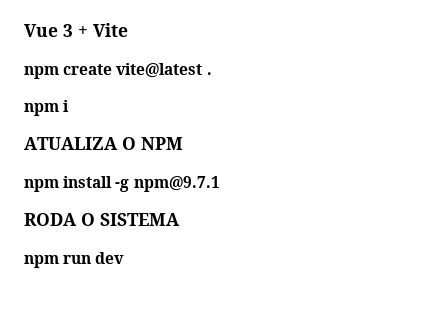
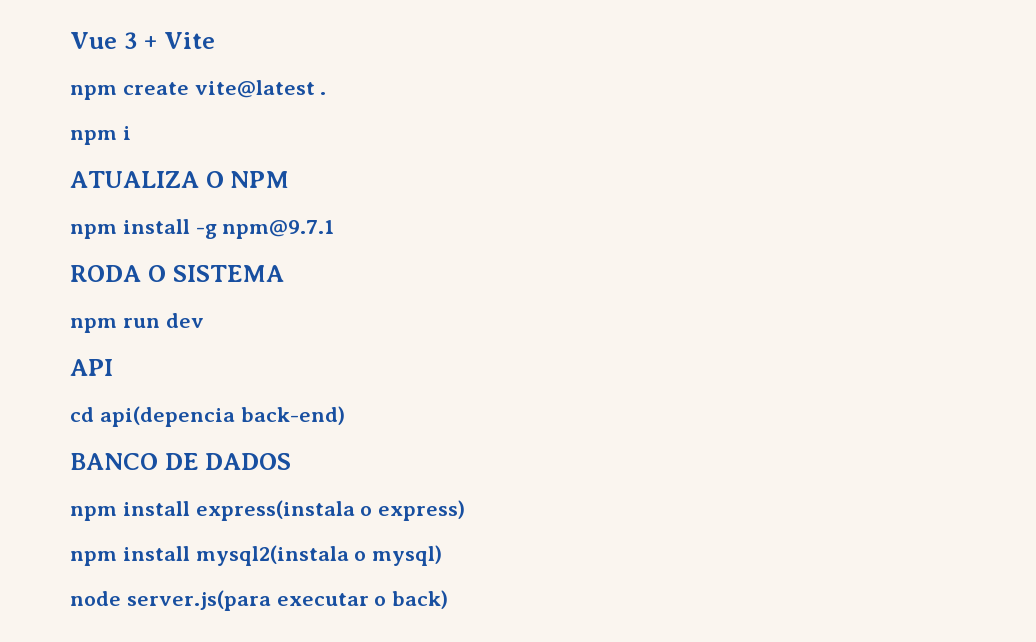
+ API
+ cd api(depencia back-end)
+ BANCO DE DADOS
+ npm install express(instala o express)
+ npm install mysql2(instala o mysql)
+ node server.js(para executar o back)

